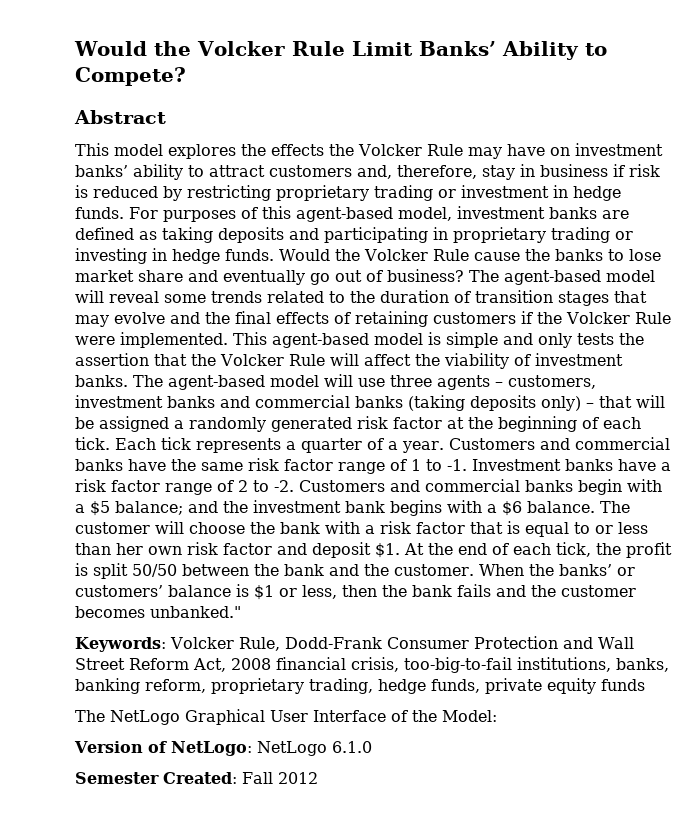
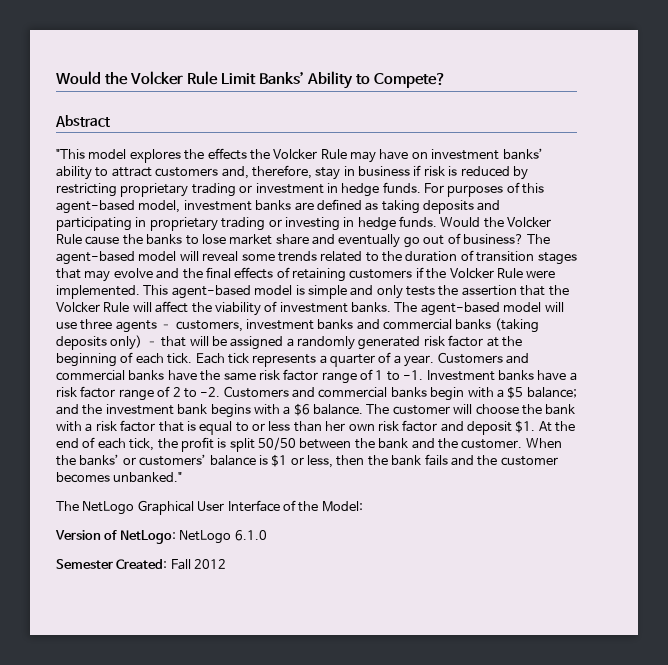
- This model explores the effects the Volcker Rule may have on investment banks’ ability to attract customers and, therefore, stay in business if risk is reduced by restricting proprietary trading or investment in hedge funds.
+ "This model explores the effects the Volcker Rule may have on investment banks’ ability to attract customers and, therefore, stay in business if risk is reduced by restricting proprietary trading or investment in hedge funds.
- Keywords: Volcker Rule, Dodd-Frank Consumer Protection and Wall Street Reform Act, 2008 financial crisis, too-big-to-fail institutions, banks, banking reform, proprietary trading, hedge funds, private equity funds

